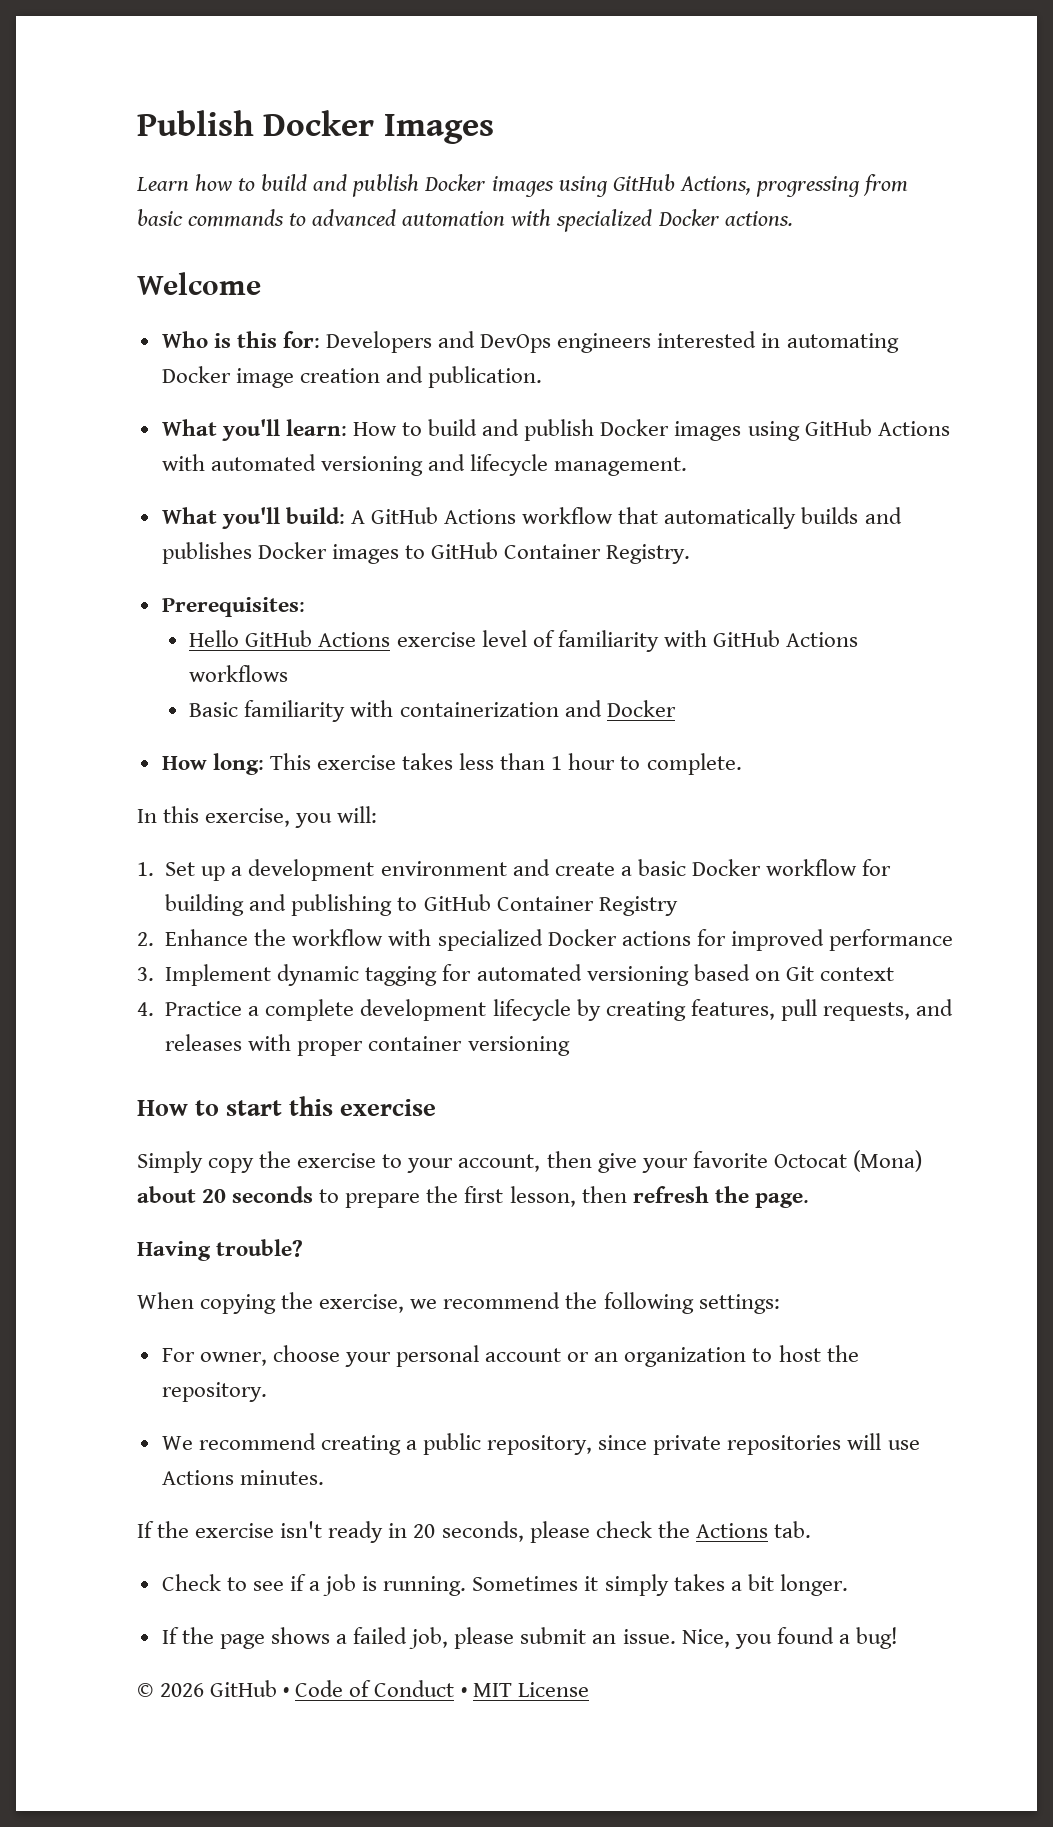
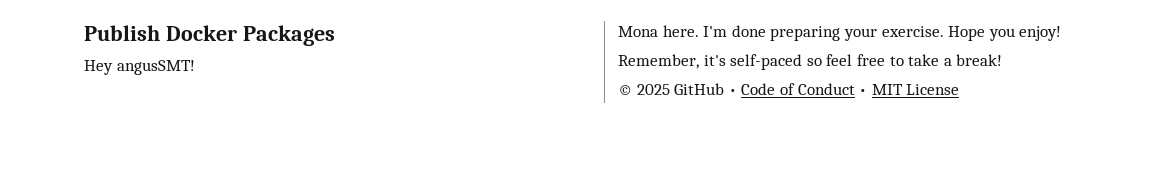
- Publish Docker Images
- Learn how to build and publish Docker images using GitHub Actions, progressing from basic commands to advanced automation with specialized Docker actions.
- Welcome
- Who is this for: Developers and DevOps engineers interested in automating Docker image creation and publication.
- What you'll learn: How to build and publish Docker images using GitHub Actions with automated versioning and lifecycle management.
- What you'll build: A GitHub Actions workflow that automatically builds and publishes Docker images to GitHub Container Registry.
- Prerequisites:
- Hello GitHub Actions exercise level of familiarity with GitHub Actions workflows
- Basic familiarity with containerization and Docker
- How long: This exercise takes less than 1 hour to complete.
- In this exercise, you will:
- 1. Set up a development environment and create a basic Docker workflow for building and publishing to GitHub Container Registry
- 2. Enhance the workflow with specialized Docker actions for improved performance
- 3. Implement dynamic tagging for automated versioning based on Git context
- 4. Practice a complete development lifecycle by creating features, pull requests, and releases with proper container versioning
- How to start this exercise
- Simply copy the exercise to your account, then give your favorite Octocat (Mona) about 20 seconds to prepare the first lesson, then refresh the page.
- Having trouble?
- When copying the exercise, we recommend the following settings:
- For owner, choose your personal account or an organization to host the repository.
- We recommend creating a public repository, since private repositories will use Actions minutes.
- If the exercise isn't ready in 20 seconds, please check the Actions tab.
- Check to see if a job is running. Sometimes it simply takes a bit longer.
- If the page shows a failed job, please submit an issue. Nice, you found a bug!
+ Publish Docker Packages
+ Hey angusSMT!
+ Mona here. I'm done preparing your exercise. Hope you enjoy!
+ Remember, it's self-paced so feel free to take a break!
- © 2026 GitHub • Code of Conduct • MIT License
+ © 2025 GitHub • Code of Conduct • MIT License

